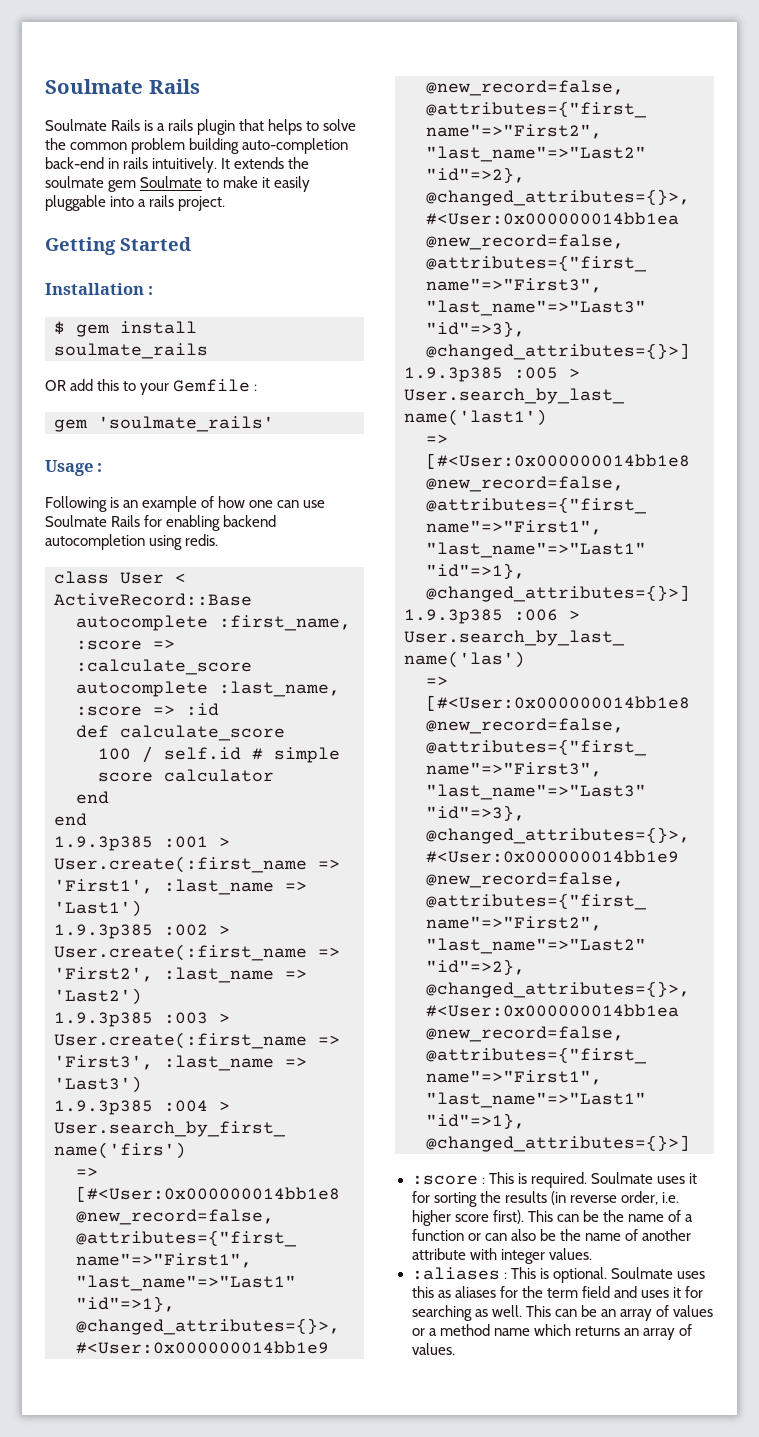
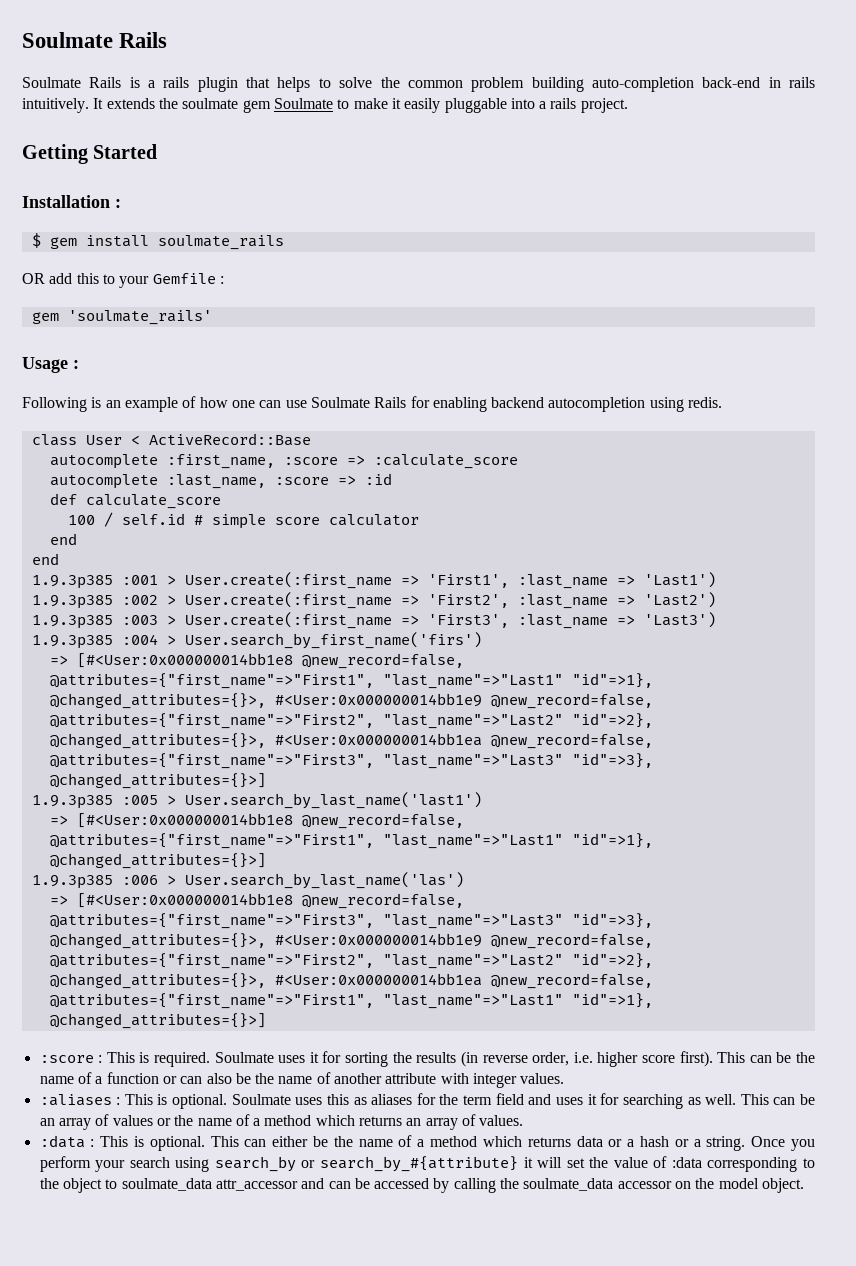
- This can be an array of values or a method name which returns an array of values.
+ This can be an array of values or the name of a method which returns an array of values.
+ :data : This is optional. This can either be the name of a method which returns data or a hash or a string. Once you perform your search using search_by or search_by_#{attribute} it will set the value of :data corresponding to the object to soulmate_data attr_accessor and can be accessed by calling the soulmate_data accessor on the model object.

